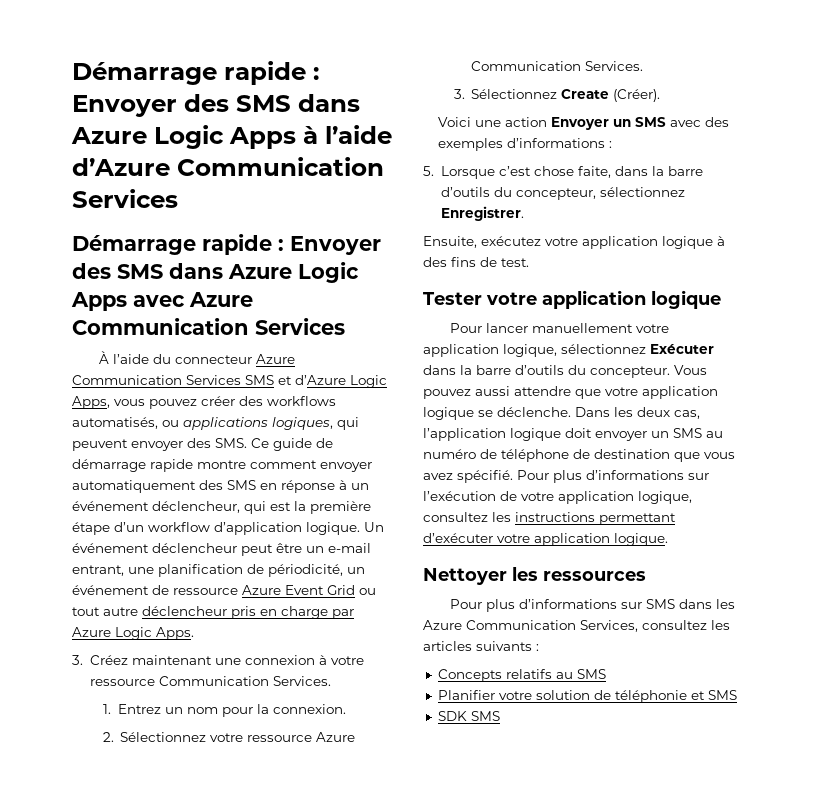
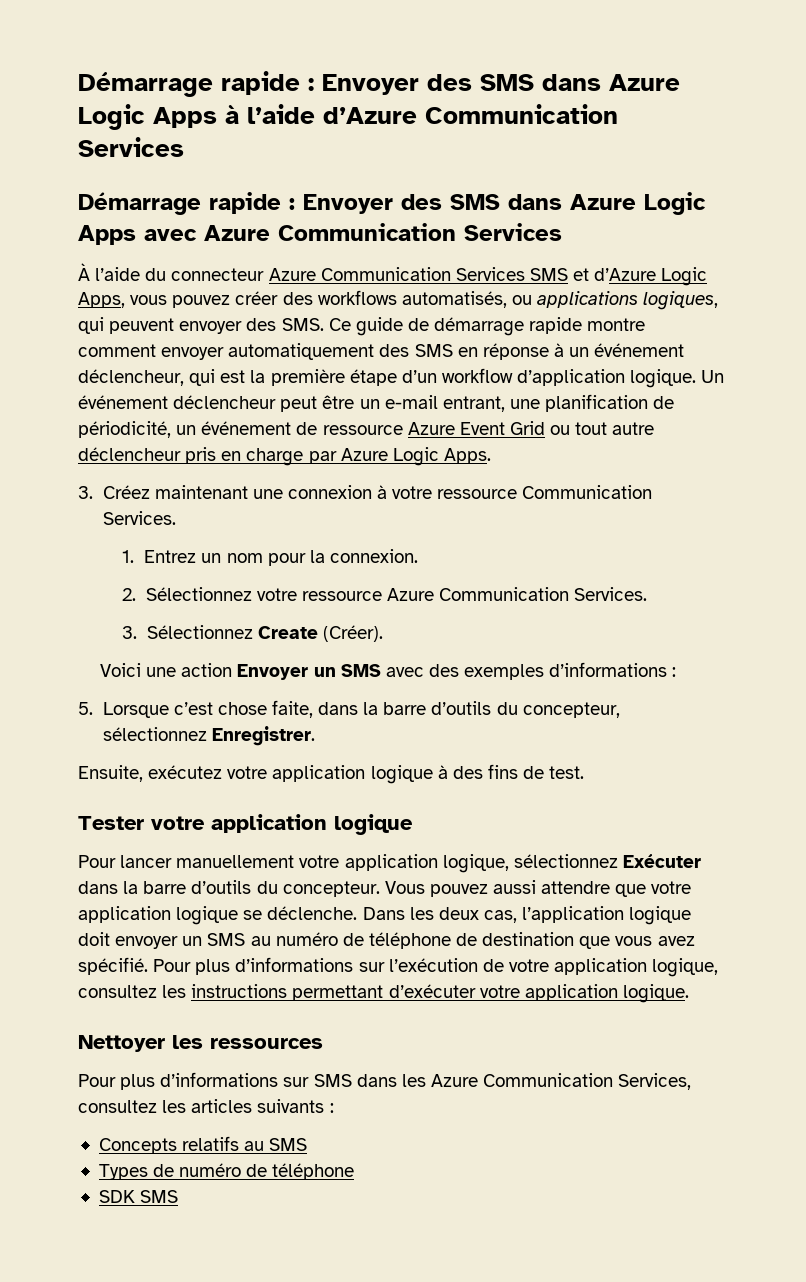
- Planifier votre solution de téléphonie et SMS
+ Types de numéro de téléphone

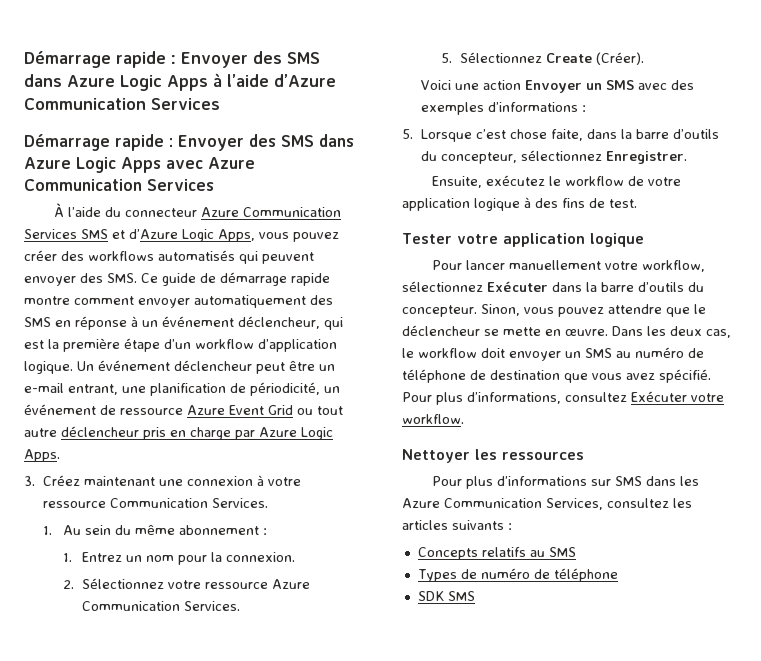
- À l’aide du connecteur Azure Communication Services SMS et d’Azure Logic Apps, vous pouvez créer des workflows automatisés, ou applications logiques, qui peuvent envoyer des SMS. Ce guide de démarrage rapide montre comment envoyer automatiquement des SMS en réponse à un événement déclencheur, qui est la première étape d’un workflow d’application logique.
+ À l’aide du connecteur Azure Communication Services SMS et d’Azure Logic Apps, vous pouvez créer des workflows automatisés qui peuvent envoyer des SMS. Ce guide de démarrage rapide montre comment envoyer automatiquement des SMS en réponse à un événement déclencheur, qui est la première étape d’un workflow d’application logique.
+ 1. Au sein du même abonnement :
- 3. Sélectionnez Create (Créer).
+ 5. Sélectionnez Create (Créer).
- Ensuite, exécutez votre application logique à des fins de test.
+ Ensuite, exécutez le workflow de votre application logique à des fins de test.
- Pour lancer manuellement votre application logique, sélectionnez Exécuter dans la barre d’outils du concepteur.
+ Pour lancer manuellement votre workflow, sélectionnez Exécuter dans la barre d’outils du concepteur.
- Vous pouvez aussi attendre que votre application logique se déclenche.
+ Sinon, vous pouvez attendre que le déclencheur se mette en œuvre.
- Dans les deux cas, l’application logique doit envoyer un SMS au numéro de téléphone de destination que vous avez spécifié.
+ Dans les deux cas, le workflow doit envoyer un SMS au numéro de téléphone de destination que vous avez spécifié.
- Pour plus d’informations sur l’exécution de votre application logique, consultez les instructions permettant d’exécuter votre application logique.
+ Pour plus d’informations, consultez Exécuter votre workflow.

